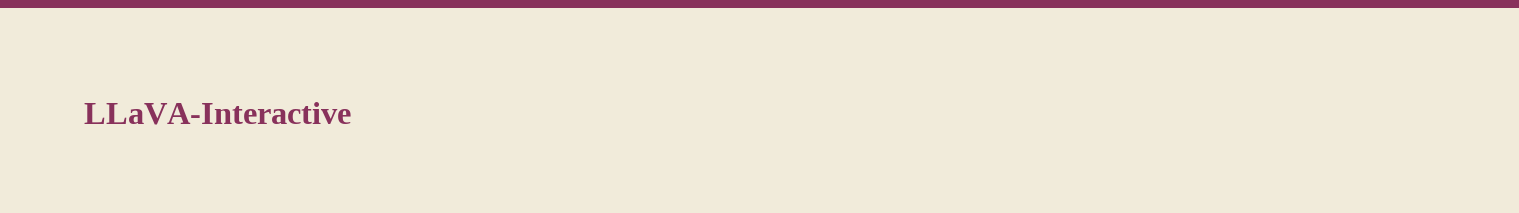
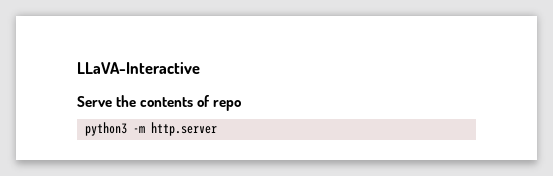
+ Serve the contents of repo
+ python3 -m http.server

